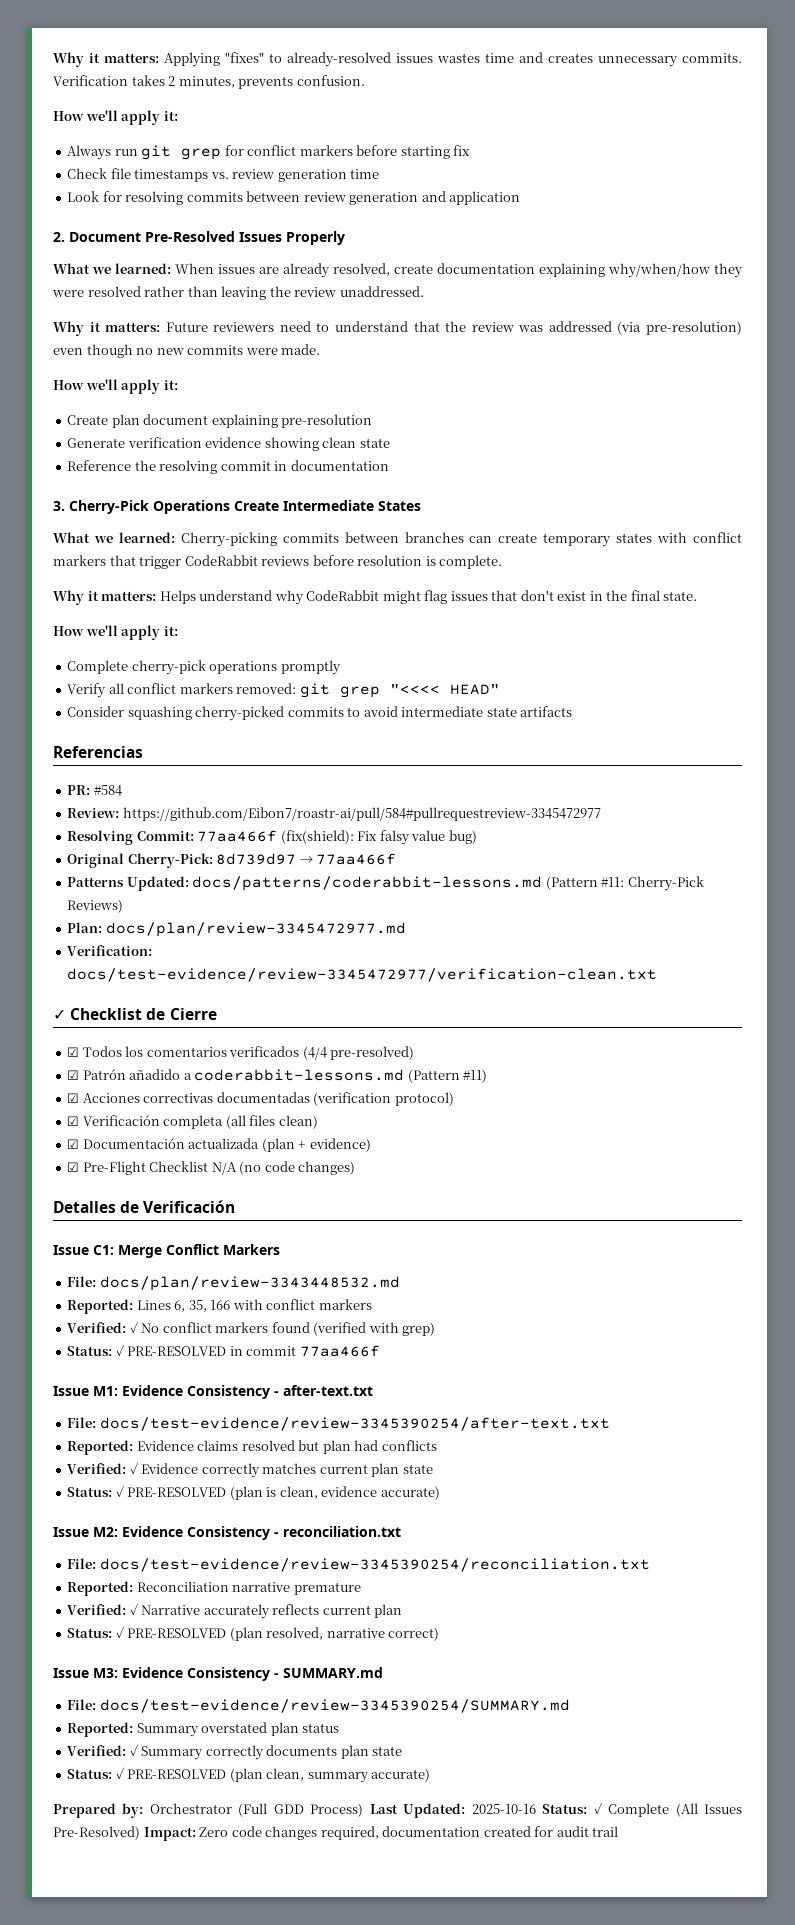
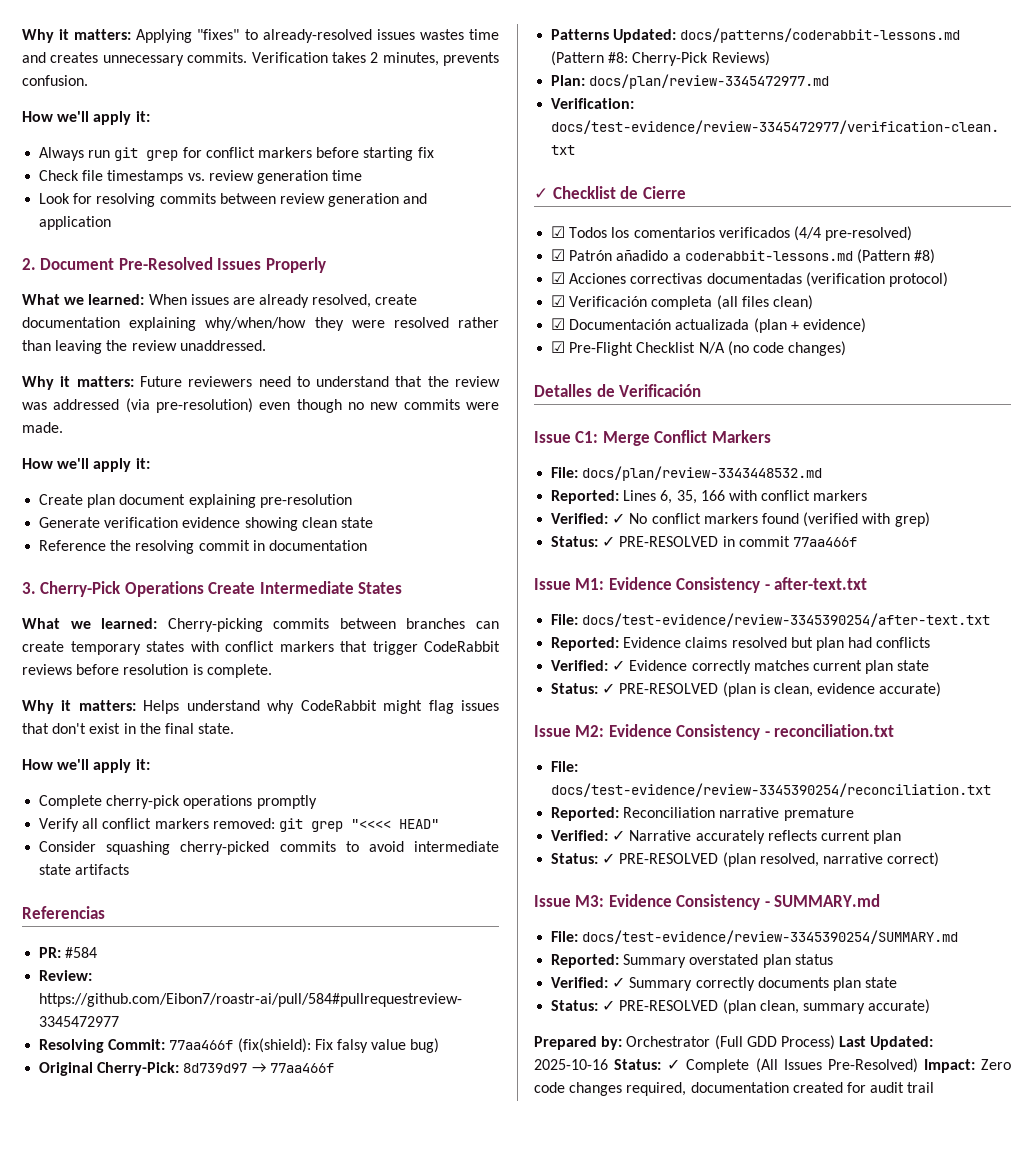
- Patterns Updated: docs/patterns/coderabbit-lessons.md (Pattern #11: Cherry-Pick Reviews)
+ Patterns Updated: docs/patterns/coderabbit-lessons.md (Pattern #8: Cherry-Pick Reviews)
- ☑ Patrón añadido a coderabbit-lessons.md (Pattern #11)
+ ☑ Patrón añadido a coderabbit-lessons.md (Pattern #8)

